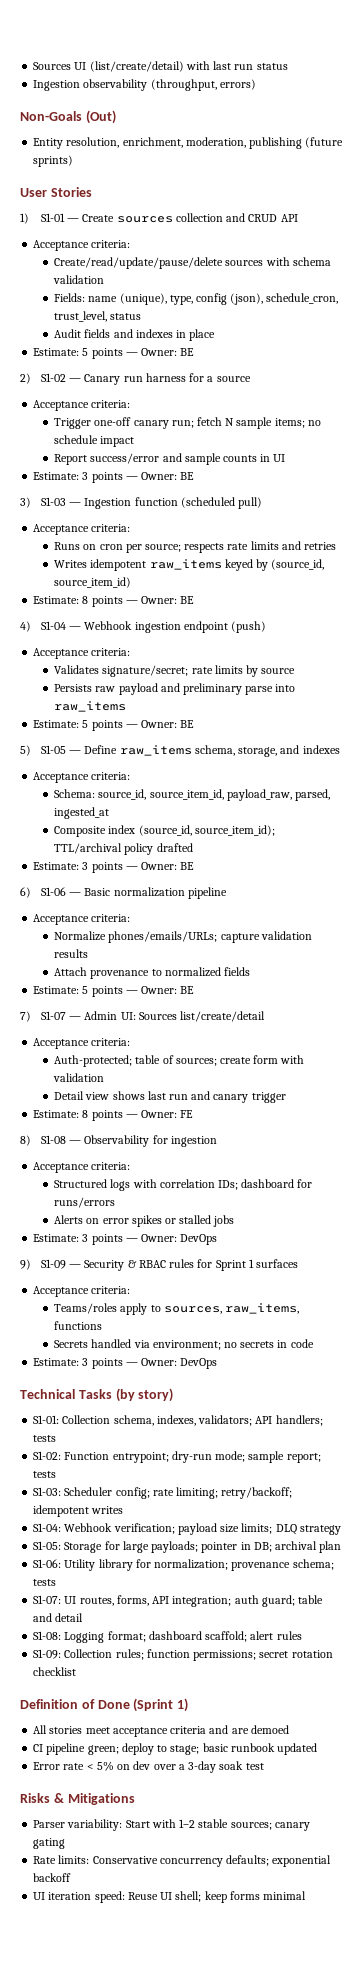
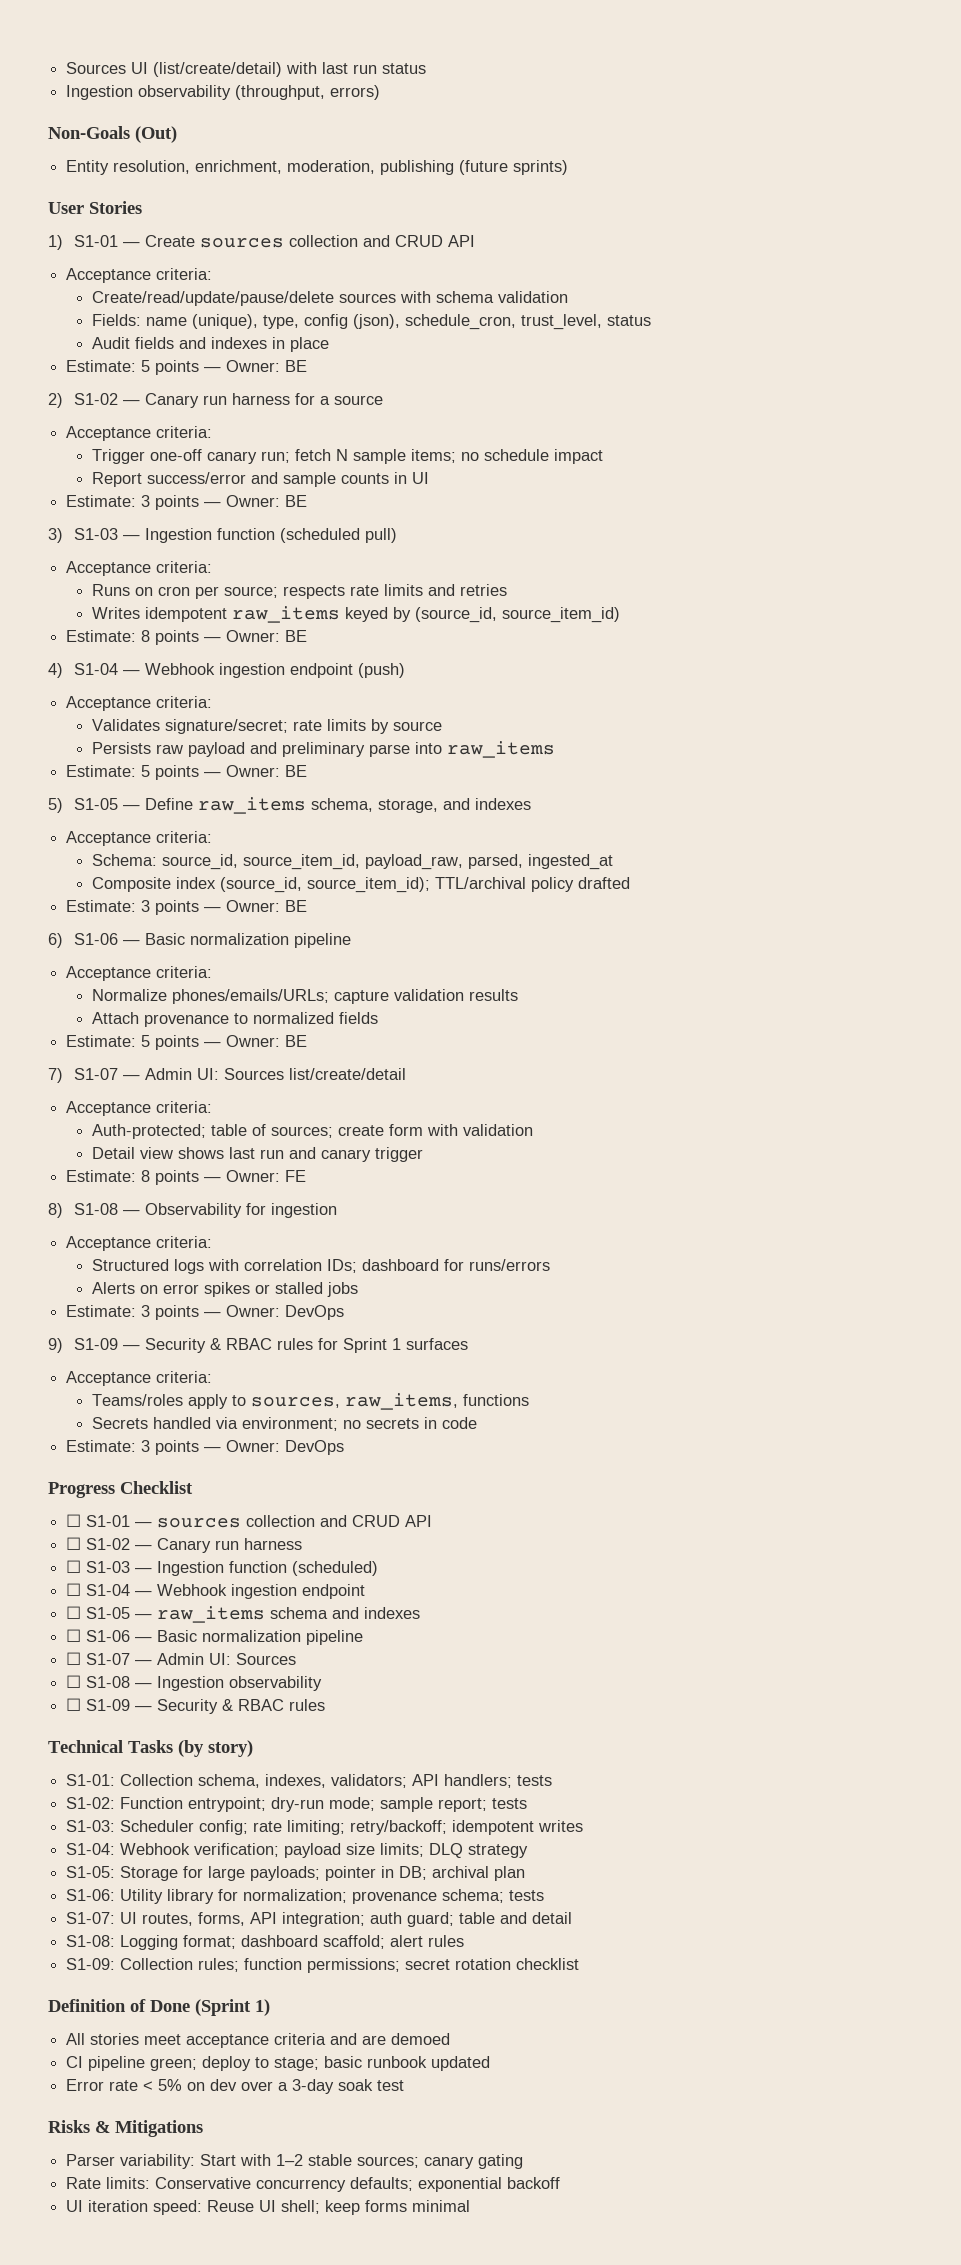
+ Progress Checklist
+ ☐ S1-01 — sources collection and CRUD API
+ ☐ S1-02 — Canary run harness
+ ☐ S1-03 — Ingestion function (scheduled)
+ ☐ S1-04 — Webhook ingestion endpoint
+ ☐ S1-05 — raw_items schema and indexes
+ ☐ S1-06 — Basic normalization pipeline
+ ☐ S1-07 — Admin UI: Sources
+ ☐ S1-08 — Ingestion observability
+ ☐ S1-09 — Security & RBAC rules

